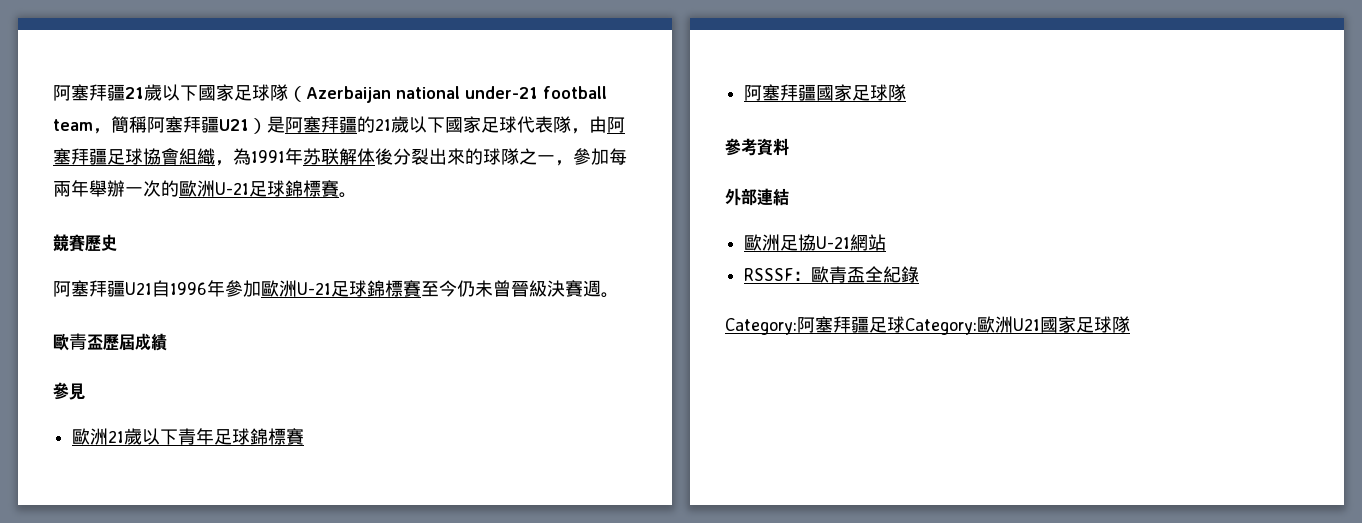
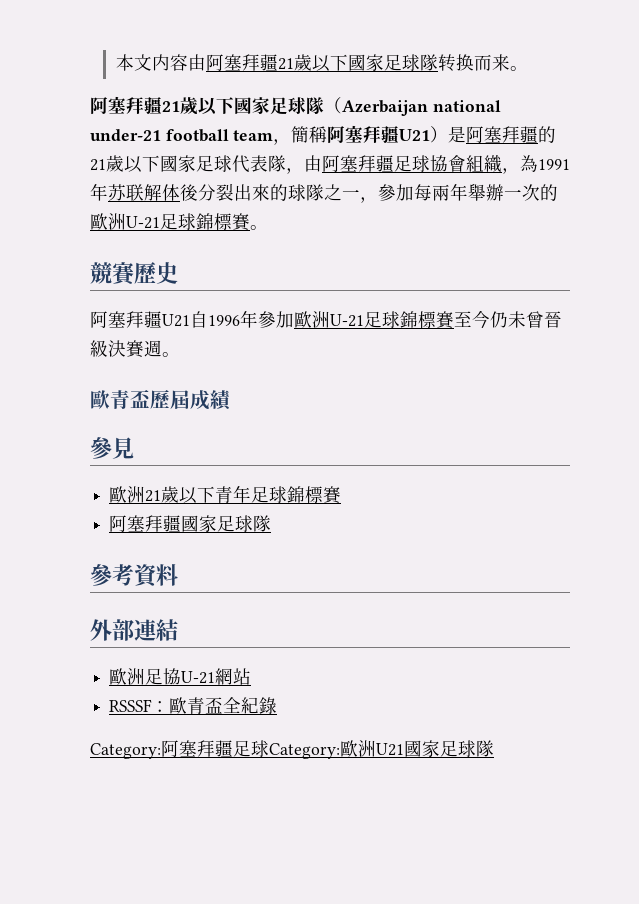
+ 本文内容由阿塞拜疆21歲以下國家足球隊转换而来。

